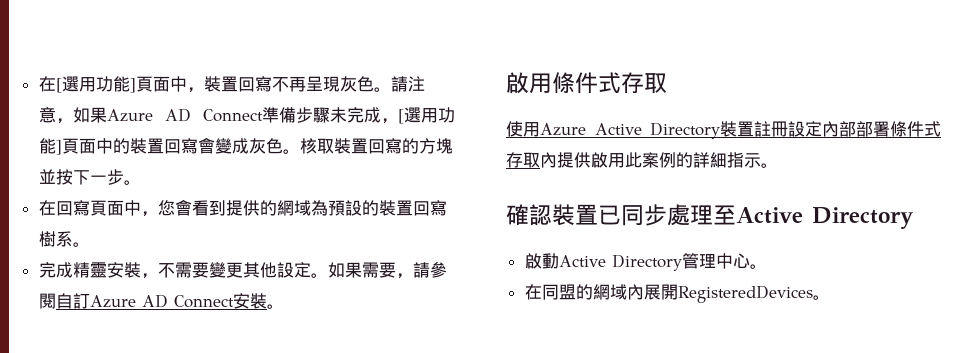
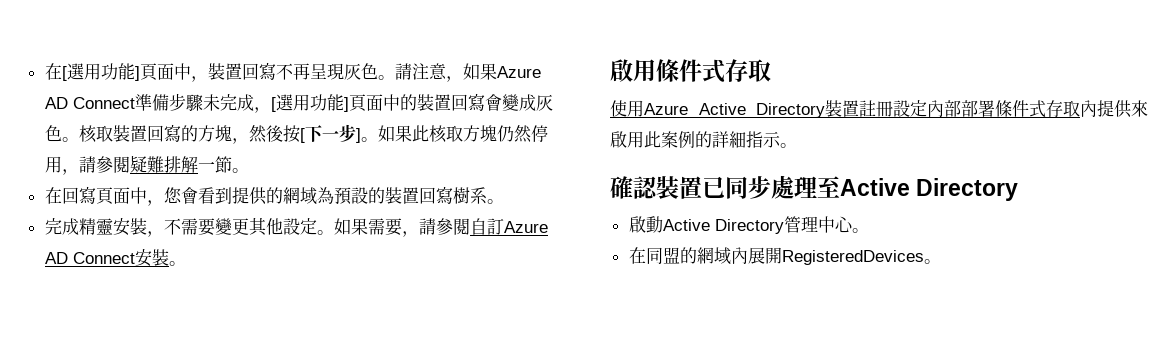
- 核取裝置回寫的方塊並按下一步。
+ 核取裝置回寫的方塊，然後按[下一步]。如果此核取方塊仍然停用，請參閱疑難排解一節。
- 使用Azure Active Directory裝置註冊設定內部部署條件式存取內提供啟用此案例的詳細指示。
+ 使用Azure Active Directory裝置註冊設定內部部署條件式存取內提供來啟用此案例的詳細指示。

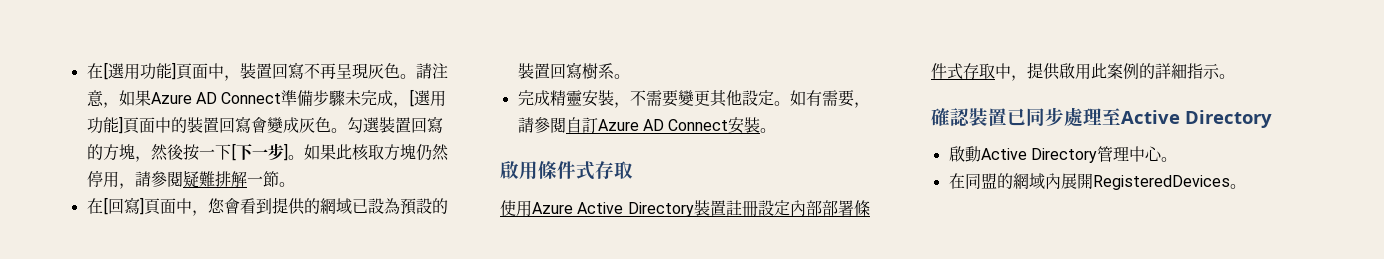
- 核取裝置回寫的方塊，然後按[下一步]。
+ 勾選裝置回寫的方塊，然後按一下[下一步]。
- 在回寫頁面中，您會看到提供的網域為預設的裝置回寫樹系。
+ 在[回寫]頁面中，您會看到提供的網域已設為預設的裝置回寫樹系。
- 如果需要，請參閱自訂Azure AD Connect安裝。
+ 如有需要，請參閱自訂Azure AD Connect安裝。
- 使用Azure Active Directory裝置註冊設定內部部署條件式存取內提供來啟用此案例的詳細指示。
+ 使用Azure Active Directory裝置註冊設定內部部署條件式存取中，提供啟用此案例的詳細指示。

